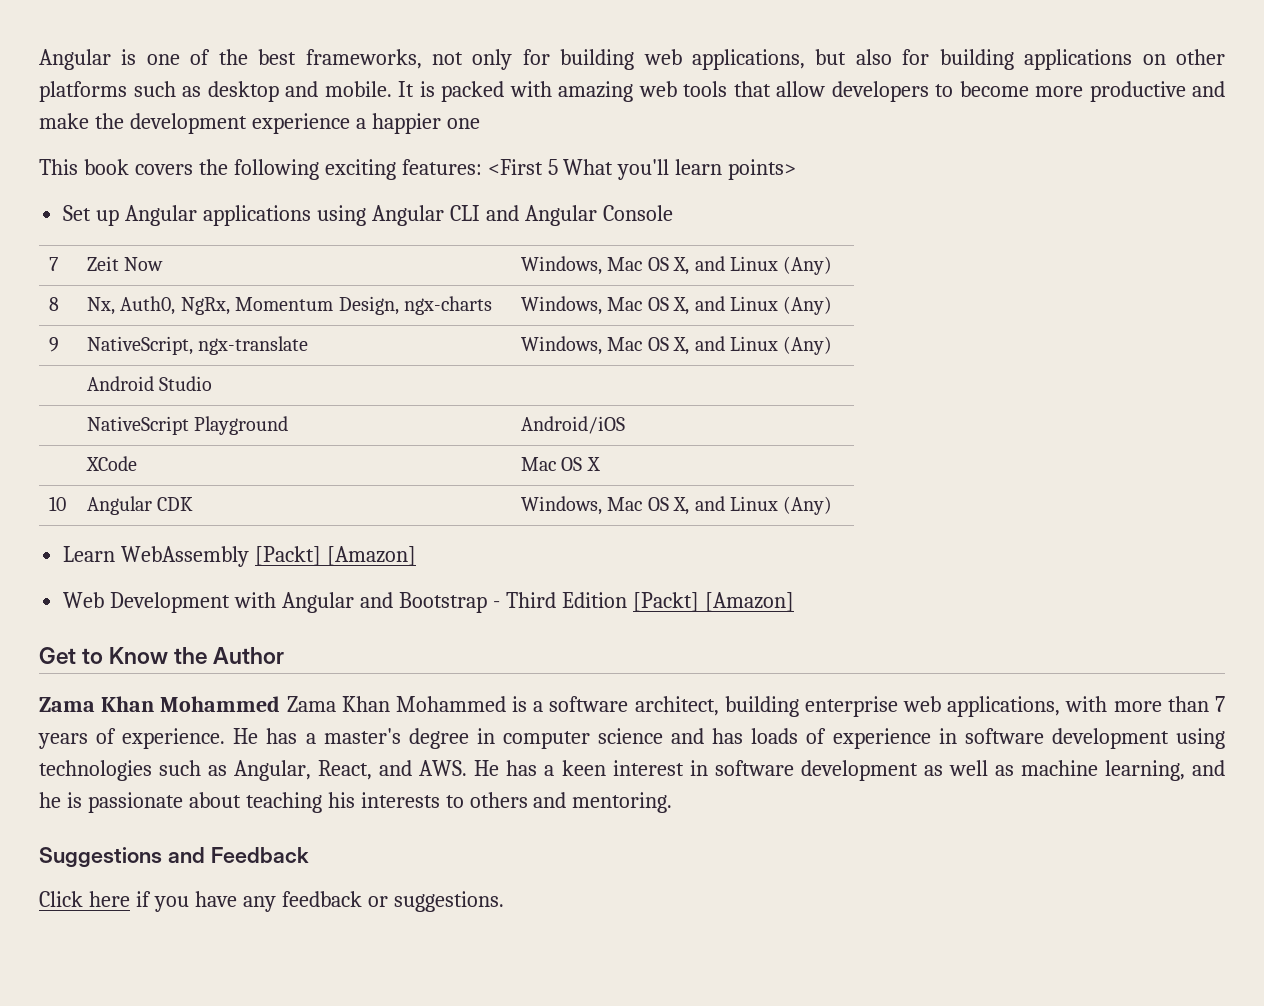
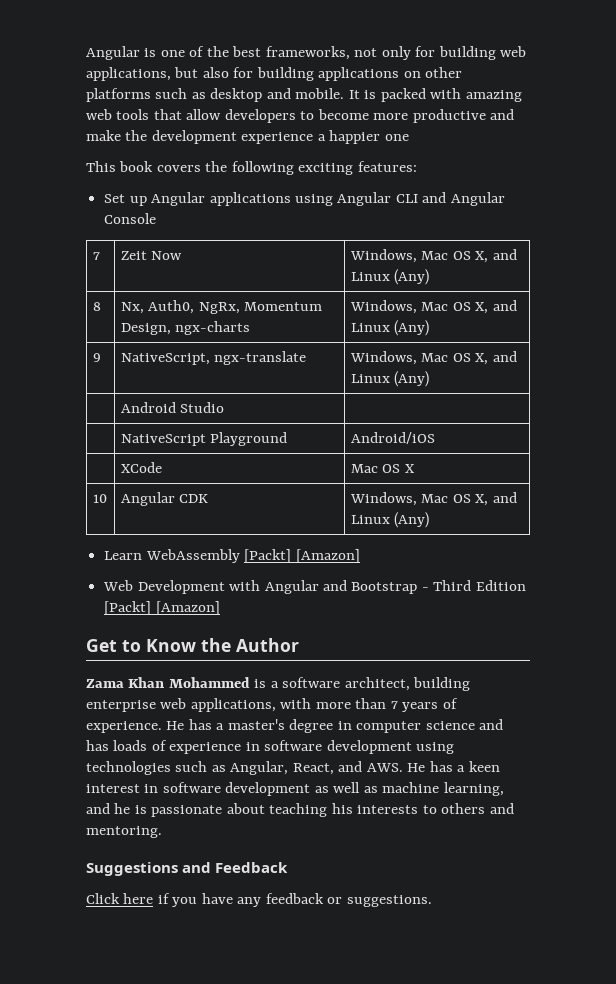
- This book covers the following exciting features: <First 5 What you'll learn points>
+ This book covers the following exciting features:
- Zama Khan Mohammed Zama Khan Mohammed is a software architect, building enterprise web applications, with more than 7 years of experience.
+ Zama Khan Mohammed is a software architect, building enterprise web applications, with more than 7 years of experience.

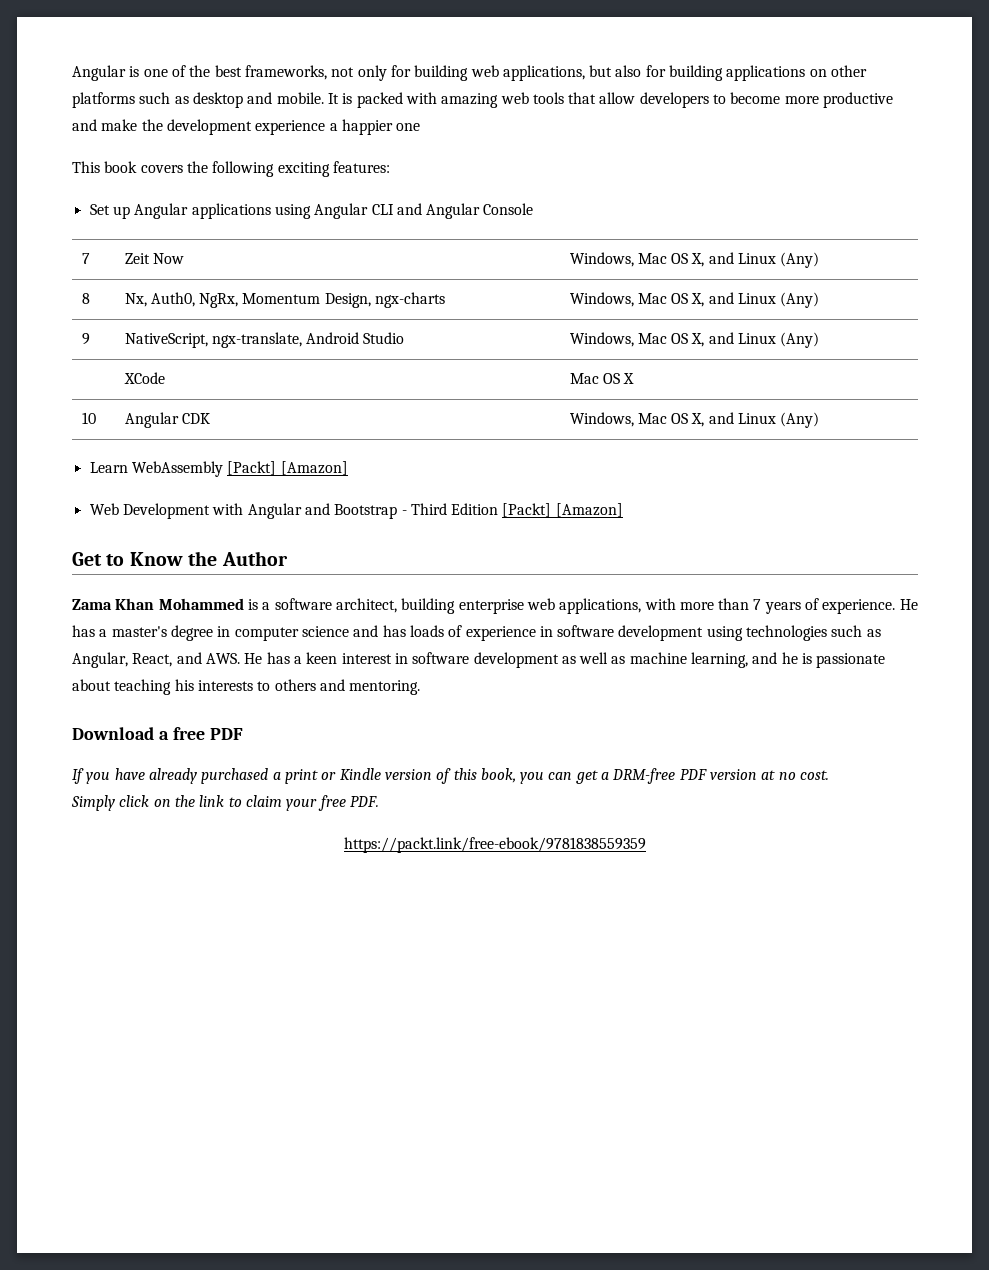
- 9 | NativeScript, ngx-translate | Windows, Mac OS X, and Linux (Any)
- | Android Studio |
- | NativeScript Playground | Android/iOS
+ 9 | NativeScript, ngx-translate, Android Studio | Windows, Mac OS X, and Linux (Any)
- Suggestions and Feedback
- Click here if you have any feedback or suggestions.
+ Download a free PDF
+ If you have already purchased a print or Kindle version of this book, you can get a DRM-free PDF version at no cost.
+ Simply click on the link to claim your free PDF.
+ https://packt.link/free-ebook/9781838559359

